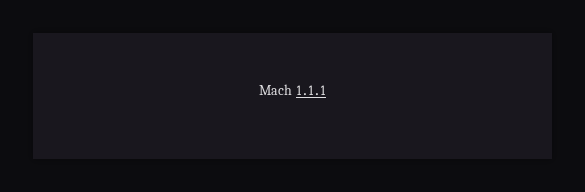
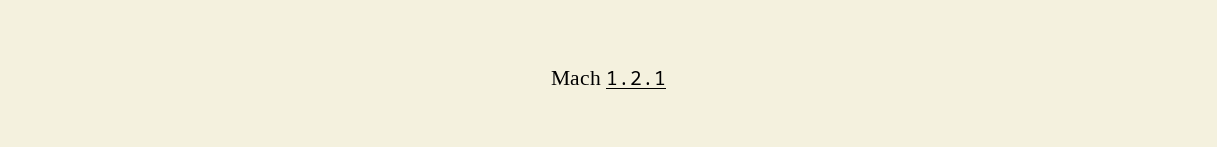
- Mach 1.1.1
+ Mach 1.2.1

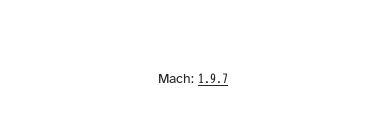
- Mach 1.2.1
+ Mach: 1.9.7

